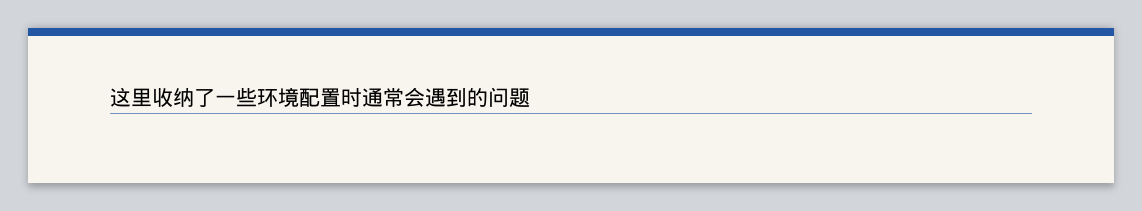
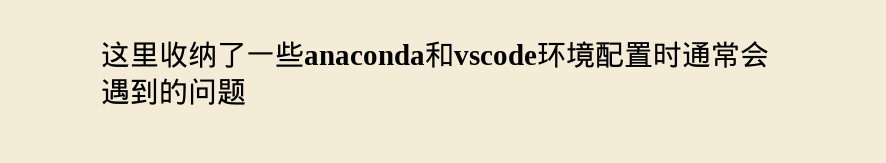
- 这里收纳了一些环境配置时通常会遇到的问题
+ 这里收纳了一些anaconda和vscode环境配置时通常会遇到的问题

